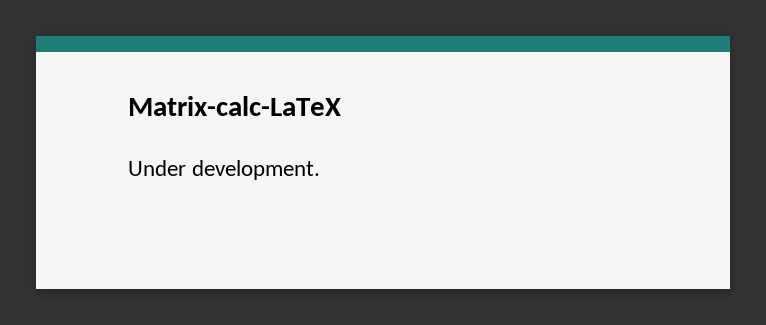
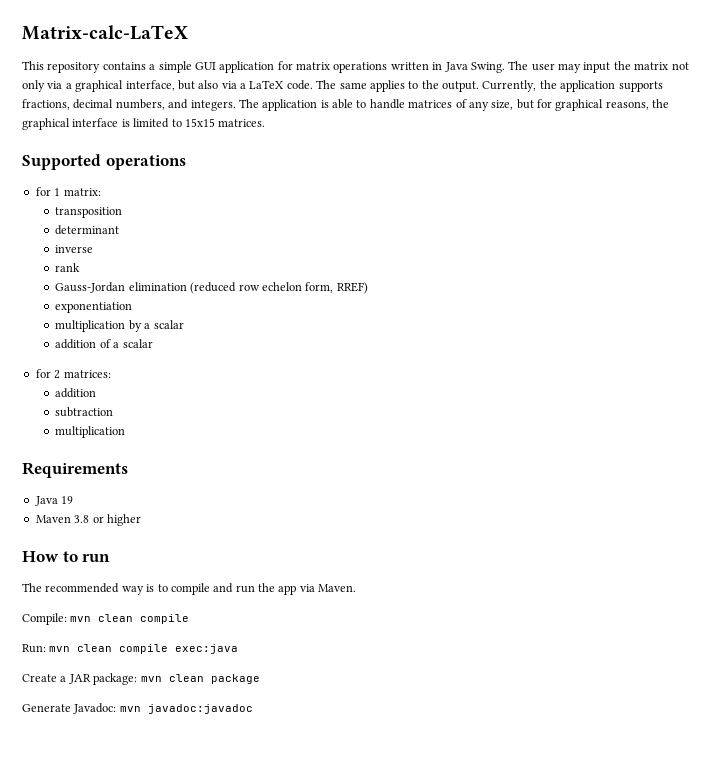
- Under development.
+ This repository contains a simple GUI application for matrix operations written in Java Swing. The user may input the matrix not only via a graphical interface, but also via a LaTeX code. The same applies to the output. Currently, the application supports fractions, decimal numbers, and integers. The application is able to handle matrices of any size, but for graphical reasons, the graphical interface is limited to 15x15 matrices.
+ Supported operations
+ for 1 matrix:
+ transposition
+ determinant
+ inverse
+ rank
+ Gauss-Jordan elimination (reduced row echelon form, RREF)
+ exponentiation
+ multiplication by a scalar
+ addition of a scalar
+ for 2 matrices:
+ addition
+ subtraction
+ multiplication
+ Requirements
+ Java 19
+ Maven 3.8 or higher
+ How to run
+ The recommended way is to compile and run the app via Maven.
+ Compile: mvn clean compile
+ Run: mvn clean compile exec:java
+ Create a JAR package: mvn clean package
+ Generate Javadoc: mvn javadoc:javadoc

